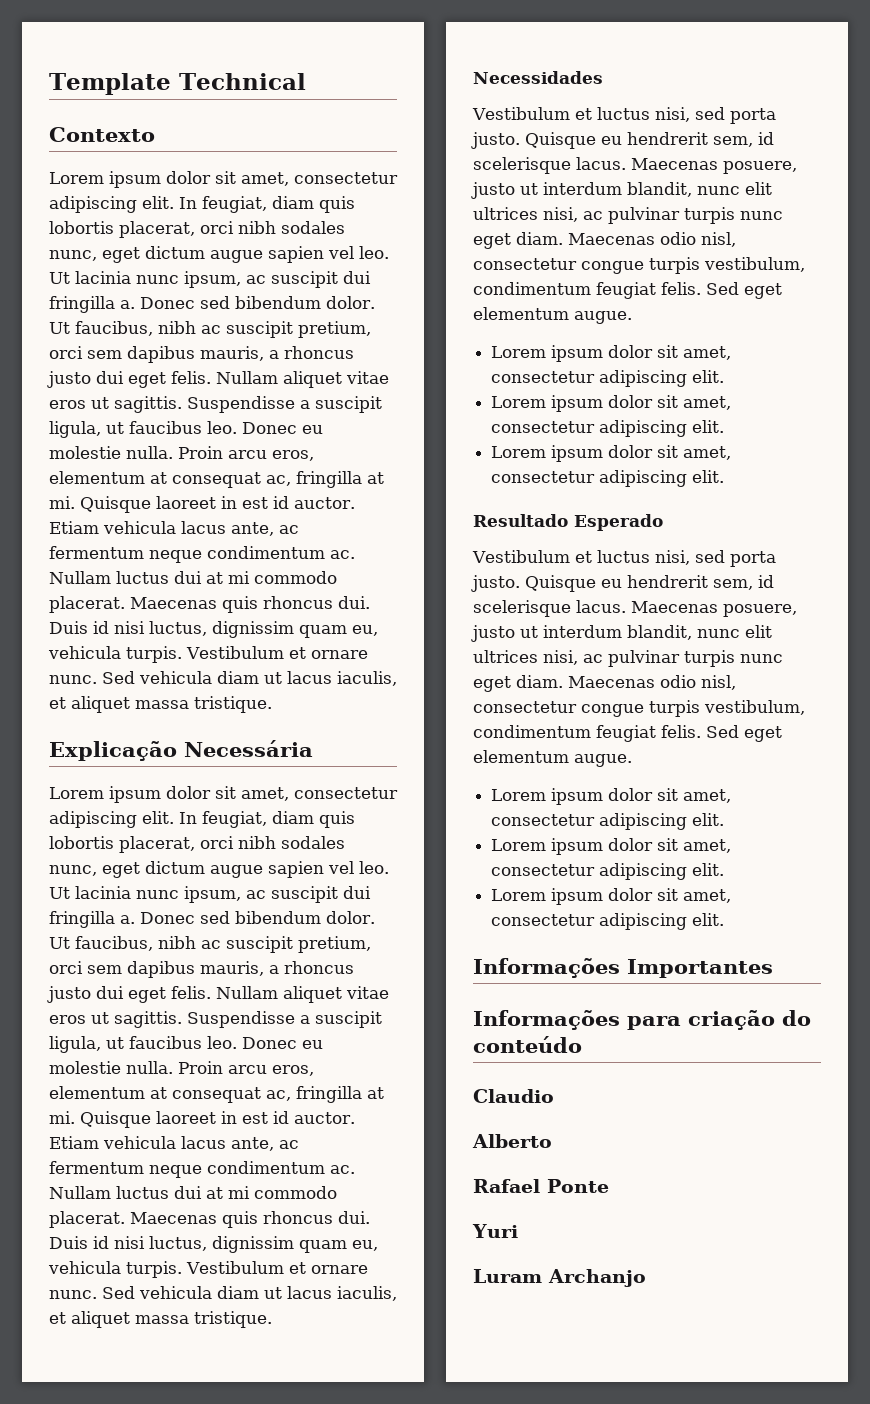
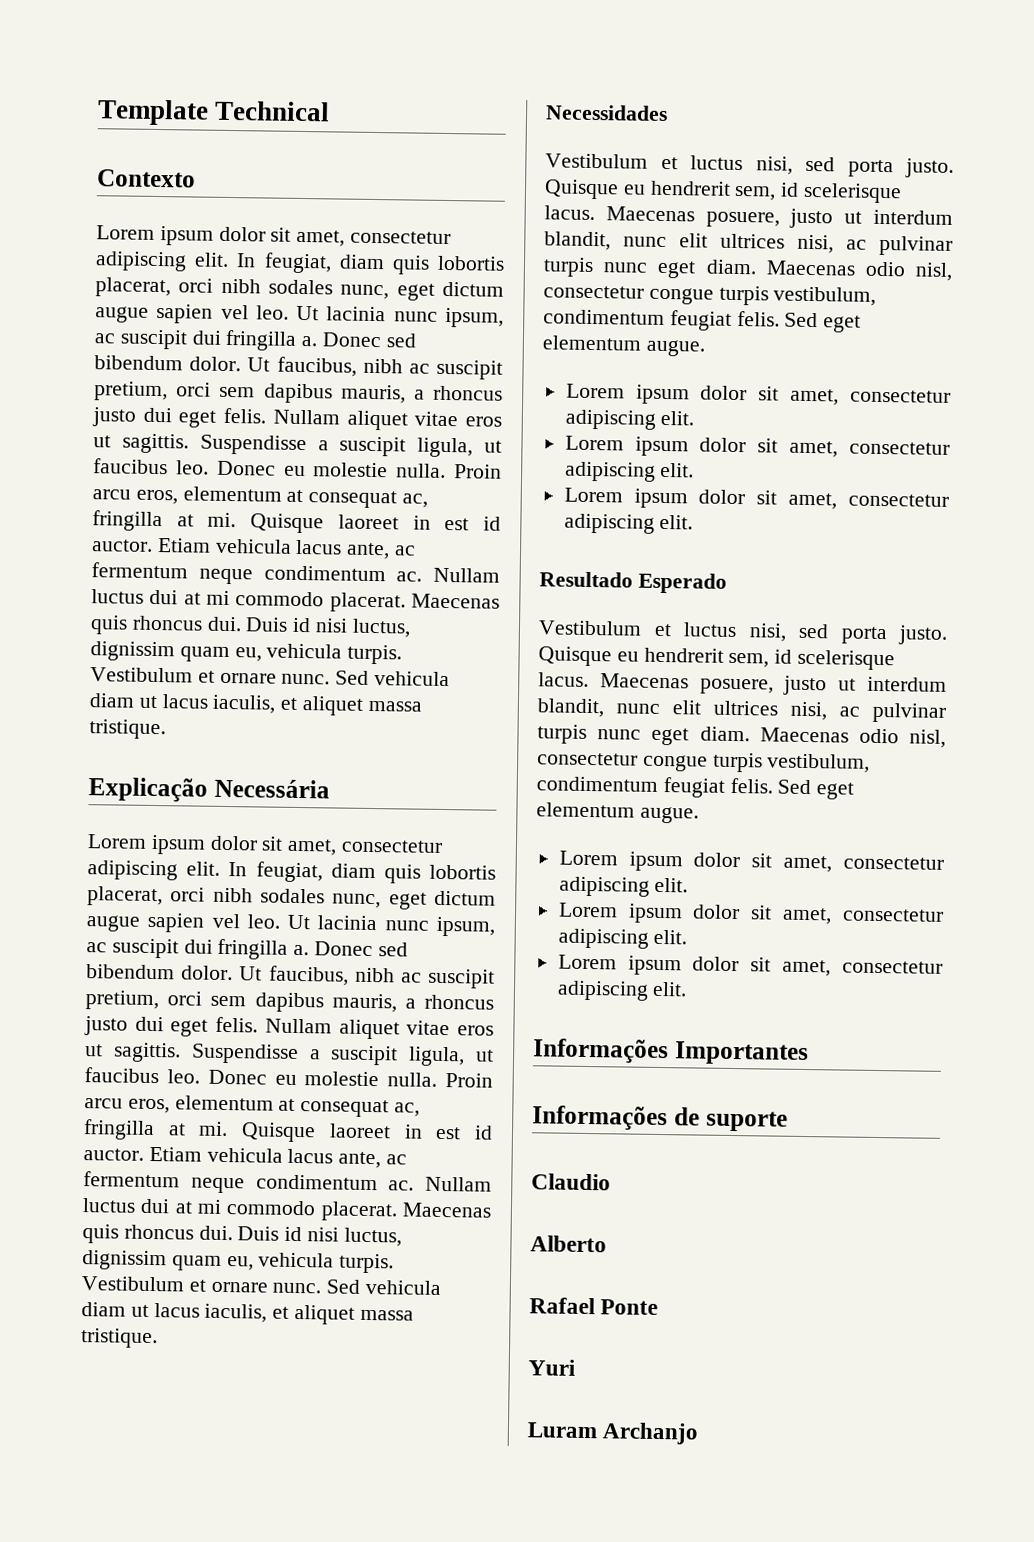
- Informações para criação do conteúdo
+ Informações de suporte

